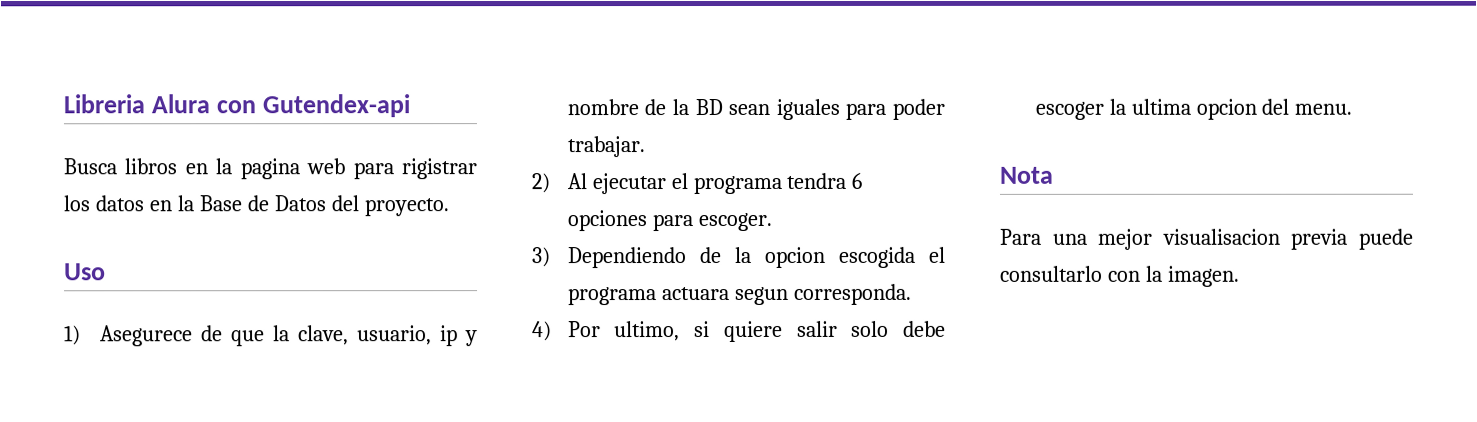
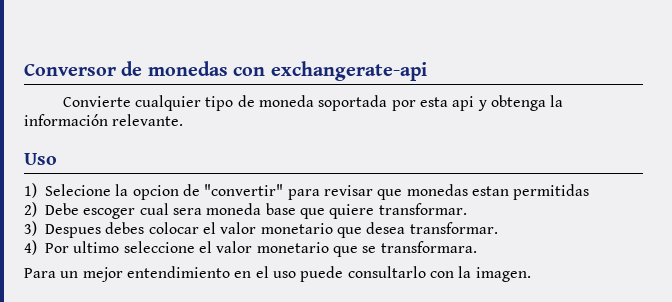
- Libreria Alura con Gutendex-api
- Busca libros en la pagina web para rigistrar los datos en la Base de Datos del proyecto.
+ Conversor de monedas con exchangerate-api
+ Convierte cualquier tipo de moneda soportada por esta api y obtenga la información relevante.
  Uso
- 1) Asegurece de que la clave, usuario, ip y nombre de la BD sean iguales para poder trabajar.
- 2) Al ejecutar el programa tendra 6 opciones para escoger.
- 3) Dependiendo de la opcion escogida el programa actuara segun corresponda.
- 4) Por ultimo, si quiere salir solo debe escoger la ultima opcion del menu.
- Nota
- Para una mejor visualisacion previa puede consultarlo con la imagen.
+ 1) Selecione la opcion de "convertir" para revisar que monedas estan permitidas
+ 2) Debe escoger cual sera moneda base que quiere transformar.
+ 3) Despues debes colocar el valor monetario que desea transformar.
+ 4) Por ultimo seleccione el valor monetario que se transformara.
+ Para un mejor entendimiento en el uso puede consultarlo con la imagen.

